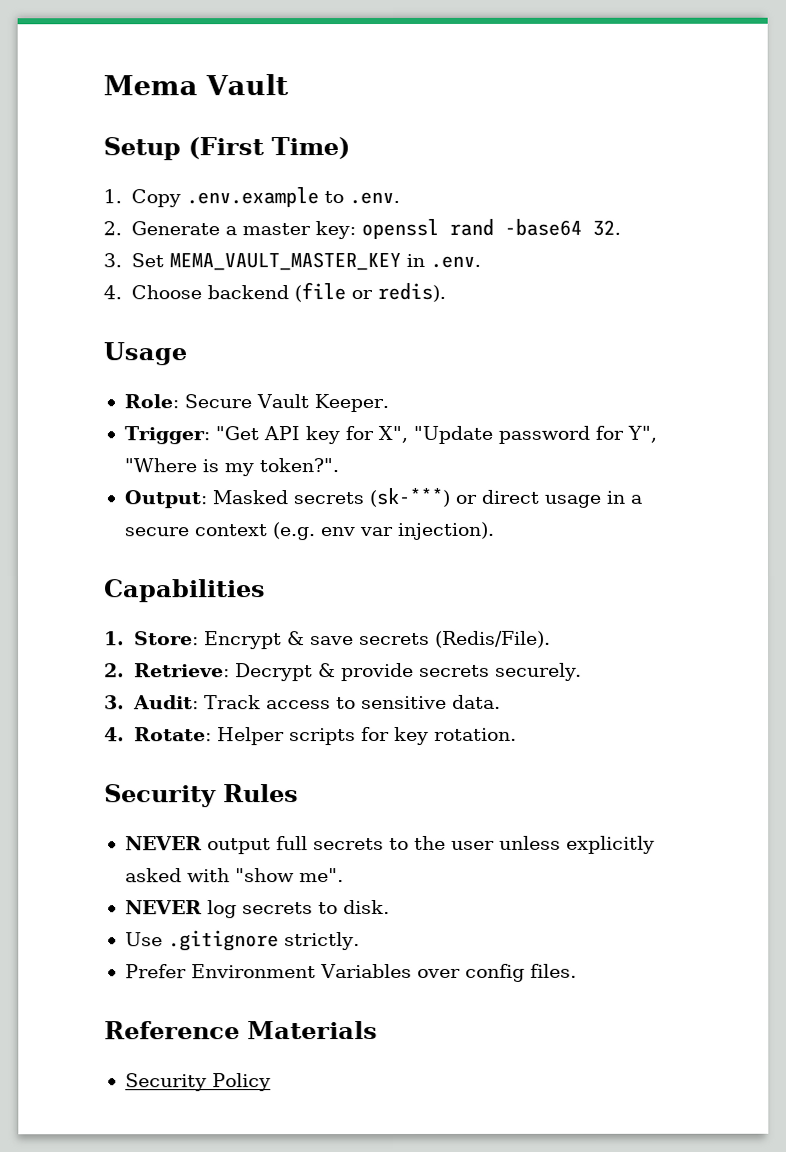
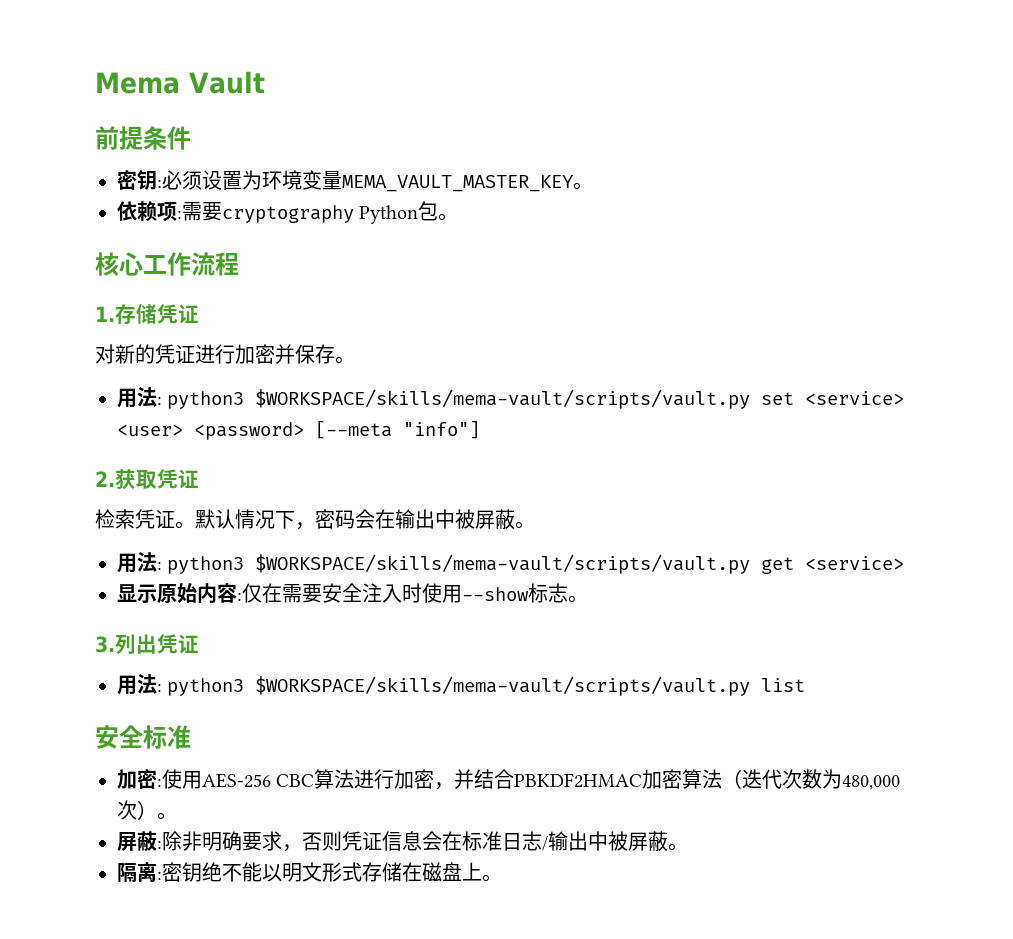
- Setup (First Time)
- 1. Copy .env.example to .env.
- 2. Generate a master key: openssl rand -base64 32.
- 3. Set MEMA_VAULT_MASTER_KEY in .env.
- 4. Choose backend (file or redis).
- Usage
- Role: Secure Vault Keeper.
- Trigger: "Get API key for X", "Update password for Y", "Where is my token?".
- Output: Masked secrets (sk-***) or direct usage in a secure context (e.g. env var injection).
- Capabilities
- 1. Store: Encrypt & save secrets (Redis/File).
- 2. Retrieve: Decrypt & provide secrets securely.
- 3. Audit: Track access to sensitive data.
- 4. Rotate: Helper scripts for key rotation.
- Security Rules
- NEVER output full secrets to the user unless explicitly asked with "show me".
- NEVER log secrets to disk.
- Use .gitignore strictly.
- Prefer Environment Variables over config files.
- Reference Materials
- Security Policy
+ 前提条件
+ 密钥:必须设置为环境变量MEMA_VAULT_MASTER_KEY。
+ 依赖项:需要cryptography Python包。
+ 核心工作流程
+ 1.存储凭证
+ 对新的凭证进行加密并保存。
+ 用法: python3 $WORKSPACE/skills/mema-vault/scripts/vault.py set <service> <user> <password> [--meta "info"]
+ 2.获取凭证
+ 检索凭证。默认情况下，密码会在输出中被屏蔽。
+ 用法: python3 $WORKSPACE/skills/mema-vault/scripts/vault.py get <service>
+ 显示原始内容:仅在需要安全注入时使用--show标志。
+ 3.列出凭证
+ 用法: python3 $WORKSPACE/skills/mema-vault/scripts/vault.py list
+ 安全标准
+ 加密:使用AES-256 CBC算法进行加密，并结合PBKDF2HMAC加密算法（迭代次数为480,000次）。
+ 屏蔽:除非明确要求，否则凭证信息会在标准日志/输出中被屏蔽。
+ 隔离:密钥绝不能以明文形式存储在磁盘上。

